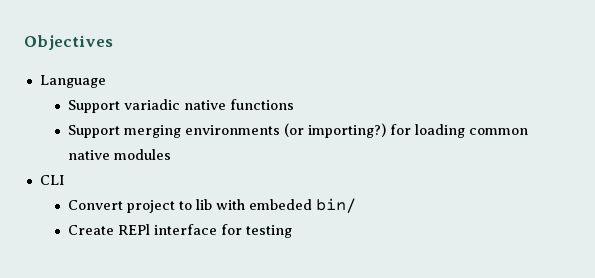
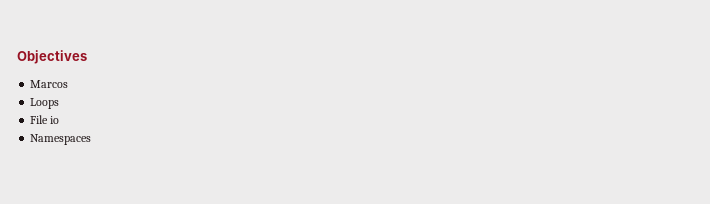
- Language
- Support variadic native functions
- Support merging environments (or importing?) for loading common native modules
- CLI
- Convert project to lib with embeded bin/
- Create REPl interface for testing
+ Marcos
+ Loops
+ File io
+ Namespaces

